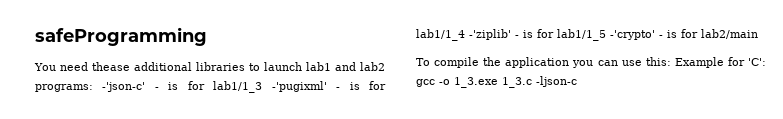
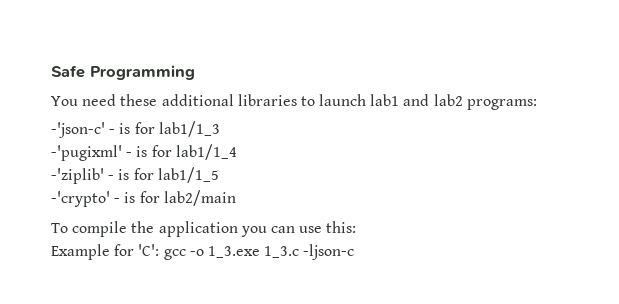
- safeProgramming
+ Safe Programming
- You need thease additional libraries to launch lab1 and lab2 programs: -'json-c' - is for lab1/1_3 -'pugixml' - is for lab1/1_4 -'ziplib' - is for lab1/1_5 -'crypto' - is for lab2/main
+ You need these additional libraries to launch lab1 and lab2 programs:
+ -'json-c' - is for lab1/1_3
+ -'pugixml' - is for lab1/1_4
+ -'ziplib' - is for lab1/1_5
+ -'crypto' - is for lab2/main
- To compile the application you can use this: Example for 'C': gcc -o 1_3.exe 1_3.c -ljson-c
+ To compile the application you can use this:
+ Example for 'C': gcc -o 1_3.exe 1_3.c -ljson-c

